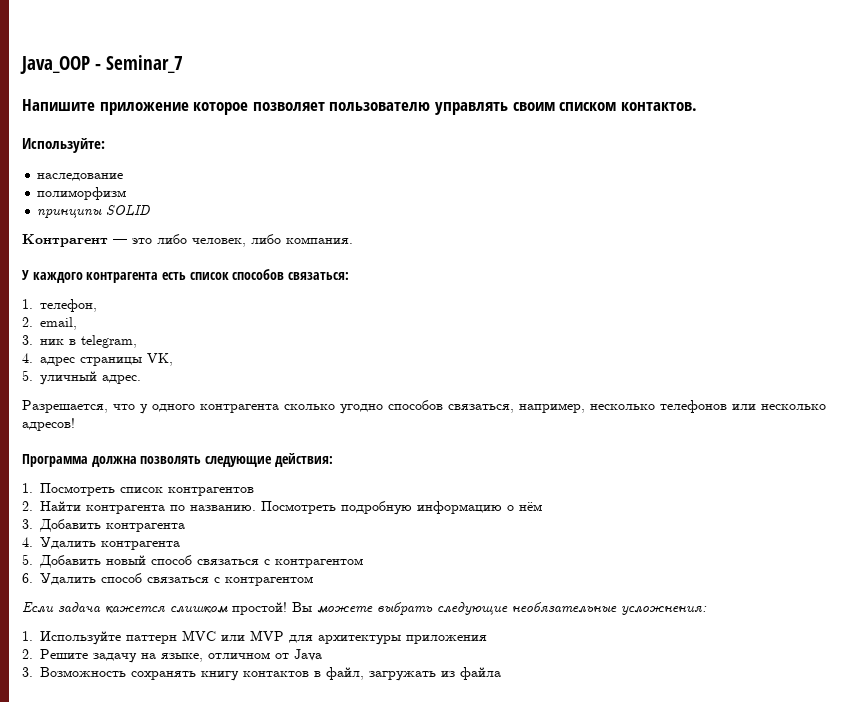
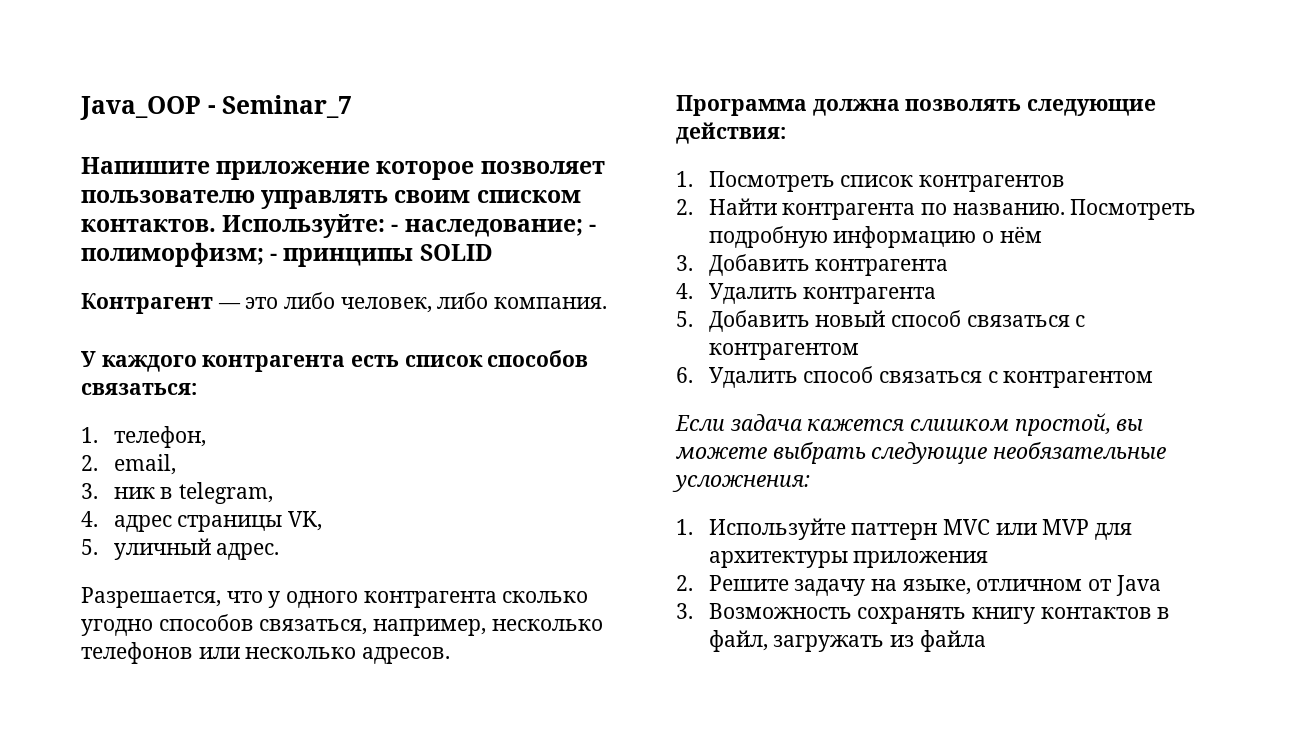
- Напишите приложение которое позволяет пользователю управлять своим списком контактов.
- Используйте:
- наследование
- полиморфизм
- принципы SOLID
+ Напишите приложение которое позволяет пользователю управлять своим списком контактов. Используйте: - наследование; - полиморфизм; - принципы SOLID
- Разрешается, что у одного контрагента сколько угодно способов связаться, например, несколько телефонов или несколько адресов!
+ Разрешается, что у одного контрагента сколько угодно способов связаться, например, несколько телефонов или несколько адресов.
- Если задача кажется слишком простой! Вы можете выбрать следующие необязательные усложнения:
+ Если задача кажется слишком простой, вы можете выбрать следующие необязательные усложнения:

